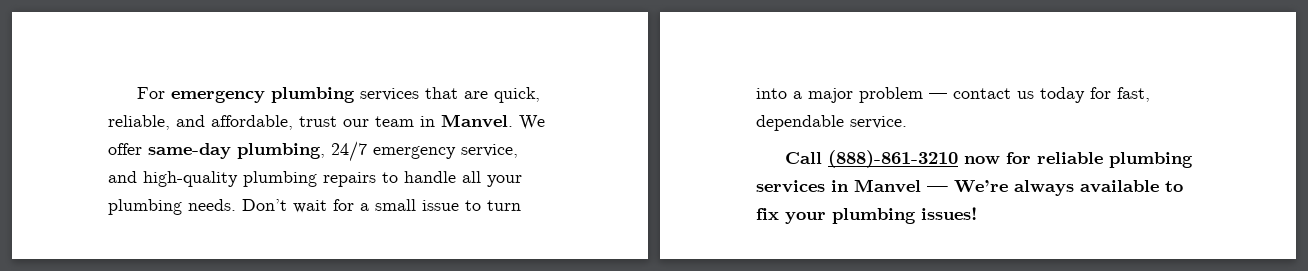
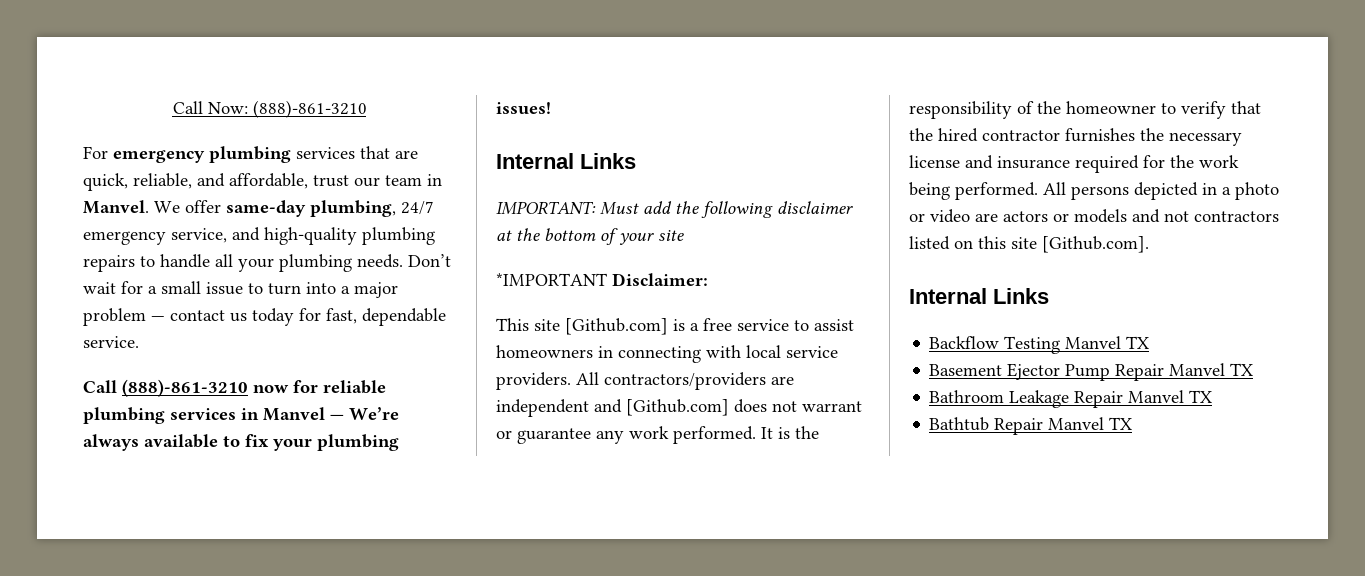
+ Call Now: (888)-861-3210
  Call (888)-861-3210 now for reliable plumbing services in Manvel — We’re always available to fix your plumbing issues!
+ Internal Links
+ IMPORTANT: Must add the following disclaimer at the bottom of your site
+ *IMPORTANT Disclaimer:
+ This site [Github.com] is a free service to assist homeowners in connecting with local service providers. All contractors/providers are independent and [Github.com] does not warrant or guarantee any work performed. It is the responsibility of the homeowner to verify that the hired contractor furnishes the necessary license and insurance required for the work being performed. All persons depicted in a photo or video are actors or models and not contractors listed on this site [Github.com].
+ Internal Links
+ Backflow Testing Manvel TX
+ Basement Ejector Pump Repair Manvel TX
+ Bathroom Leakage Repair Manvel TX
+ Bathtub Repair Manvel TX

